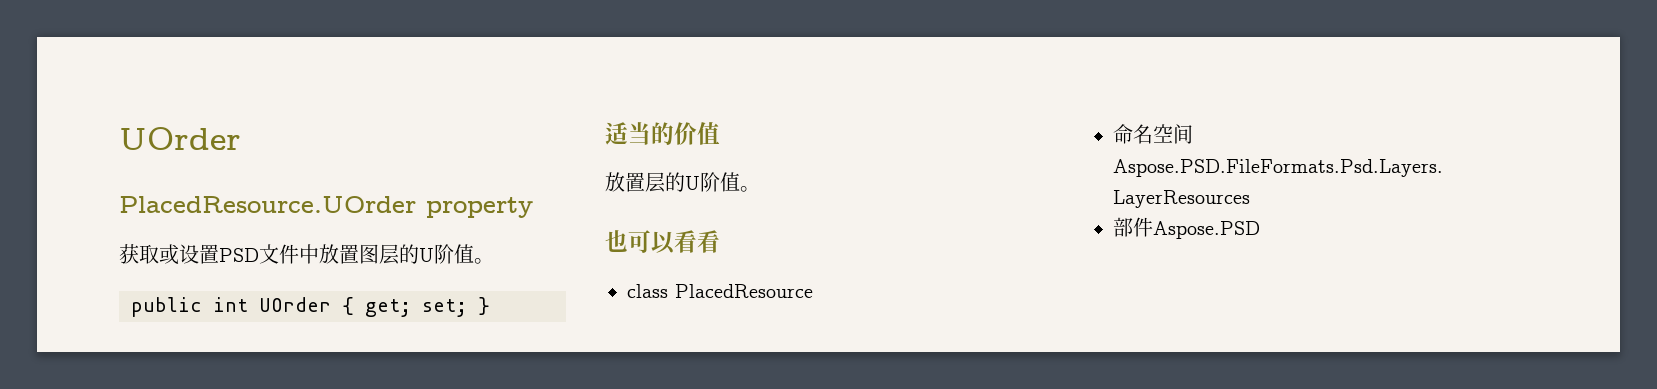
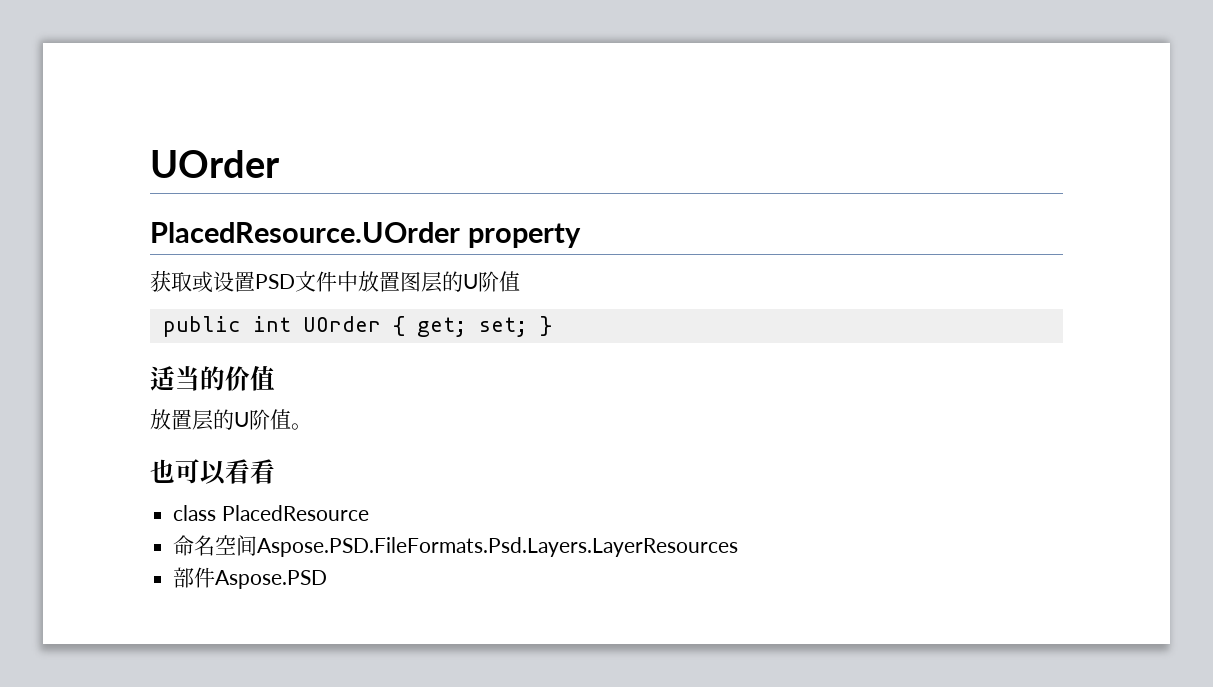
- 获取或设置PSD文件中放置图层的U阶值。
+ 获取或设置PSD文件中放置图层的U阶值

